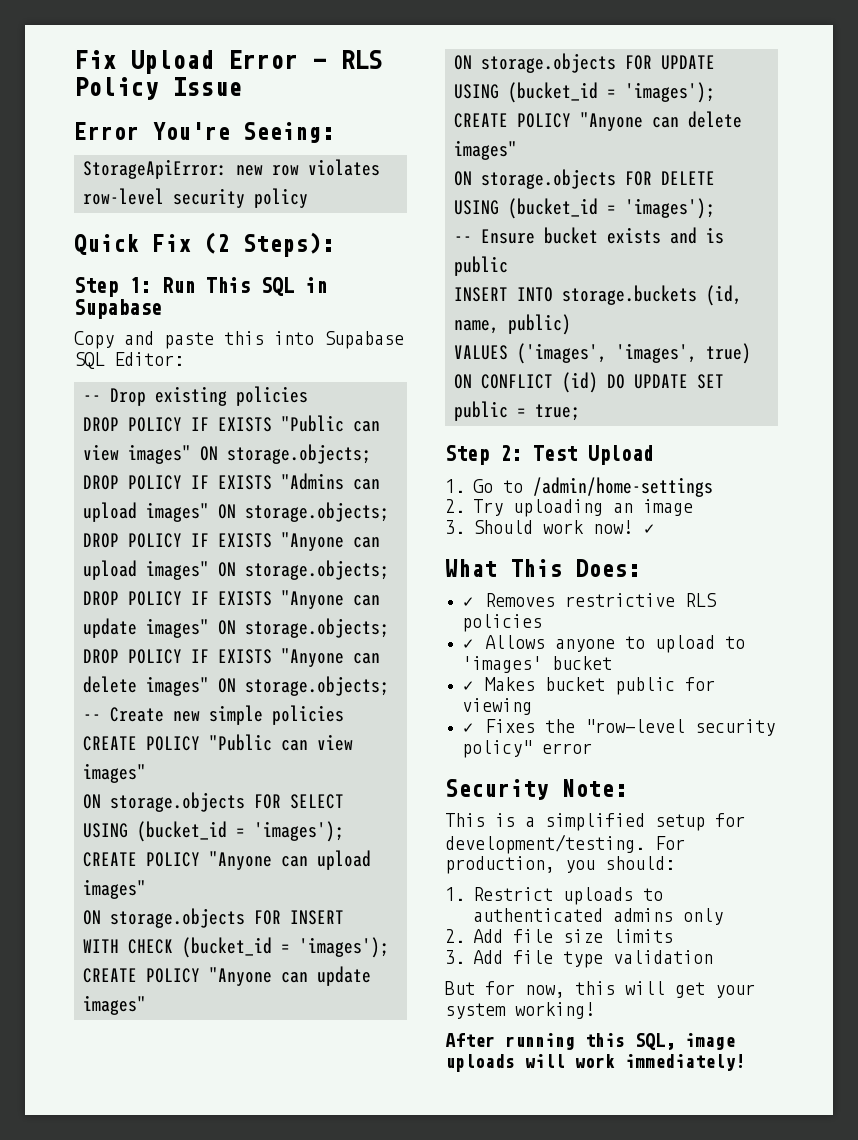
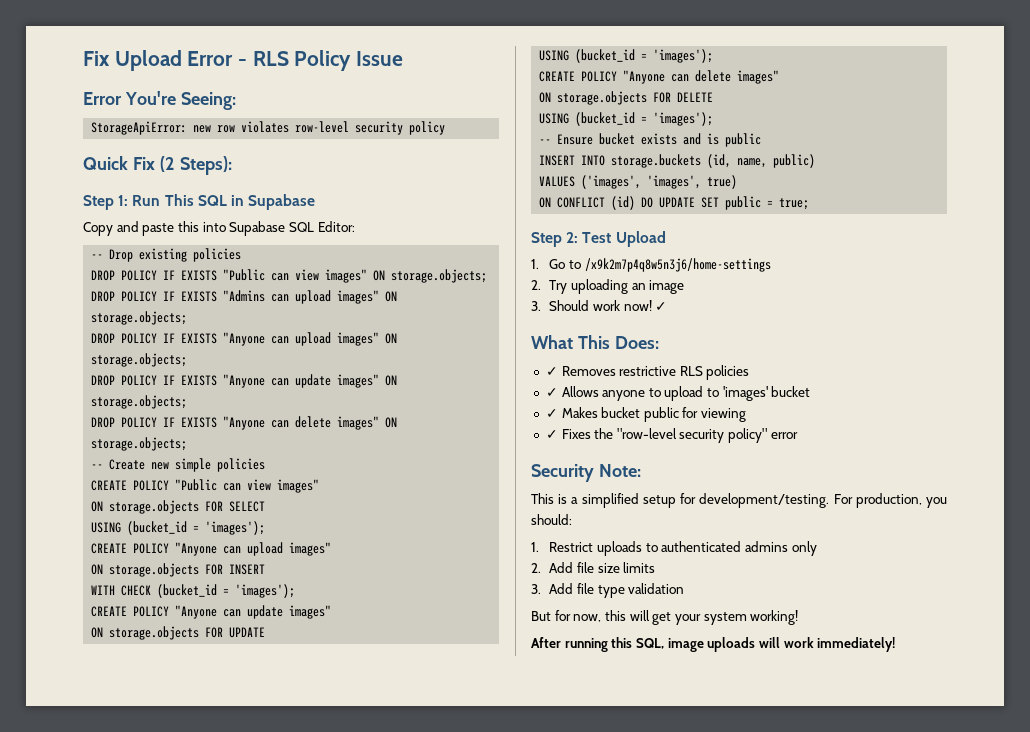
- 1. Go to /admin/home-settings
+ 1. Go to /x9k2m7p4q8w5n3j6/home-settings

